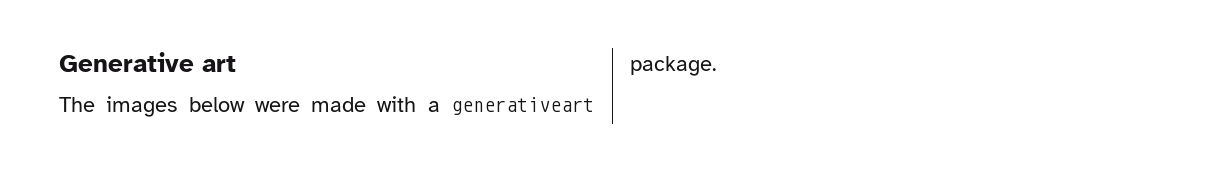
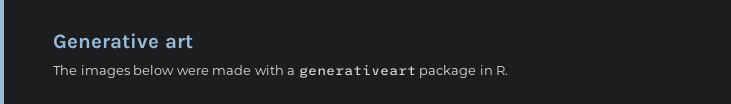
- The images below were made with a generativeart package.
+ The images below were made with a generativeart package in R.

